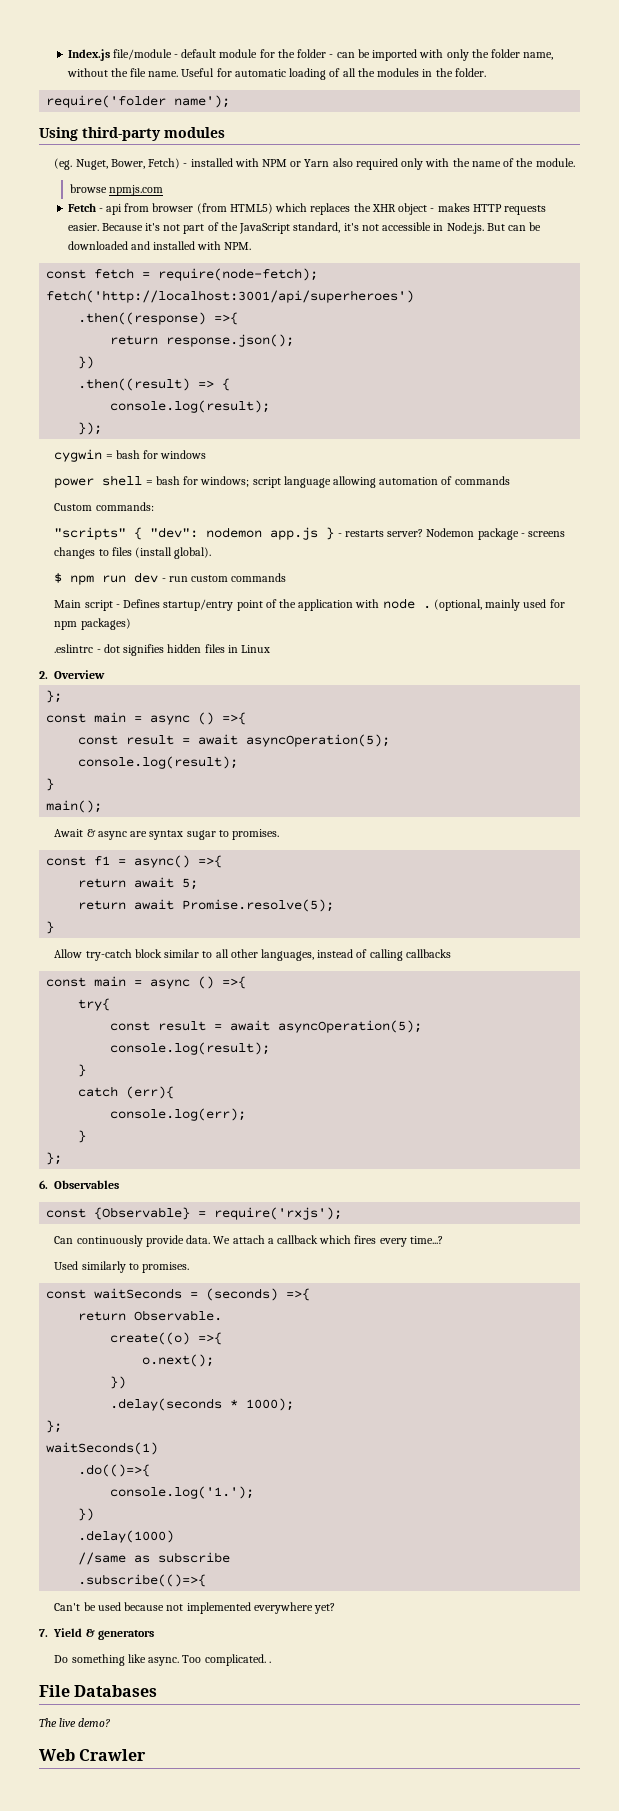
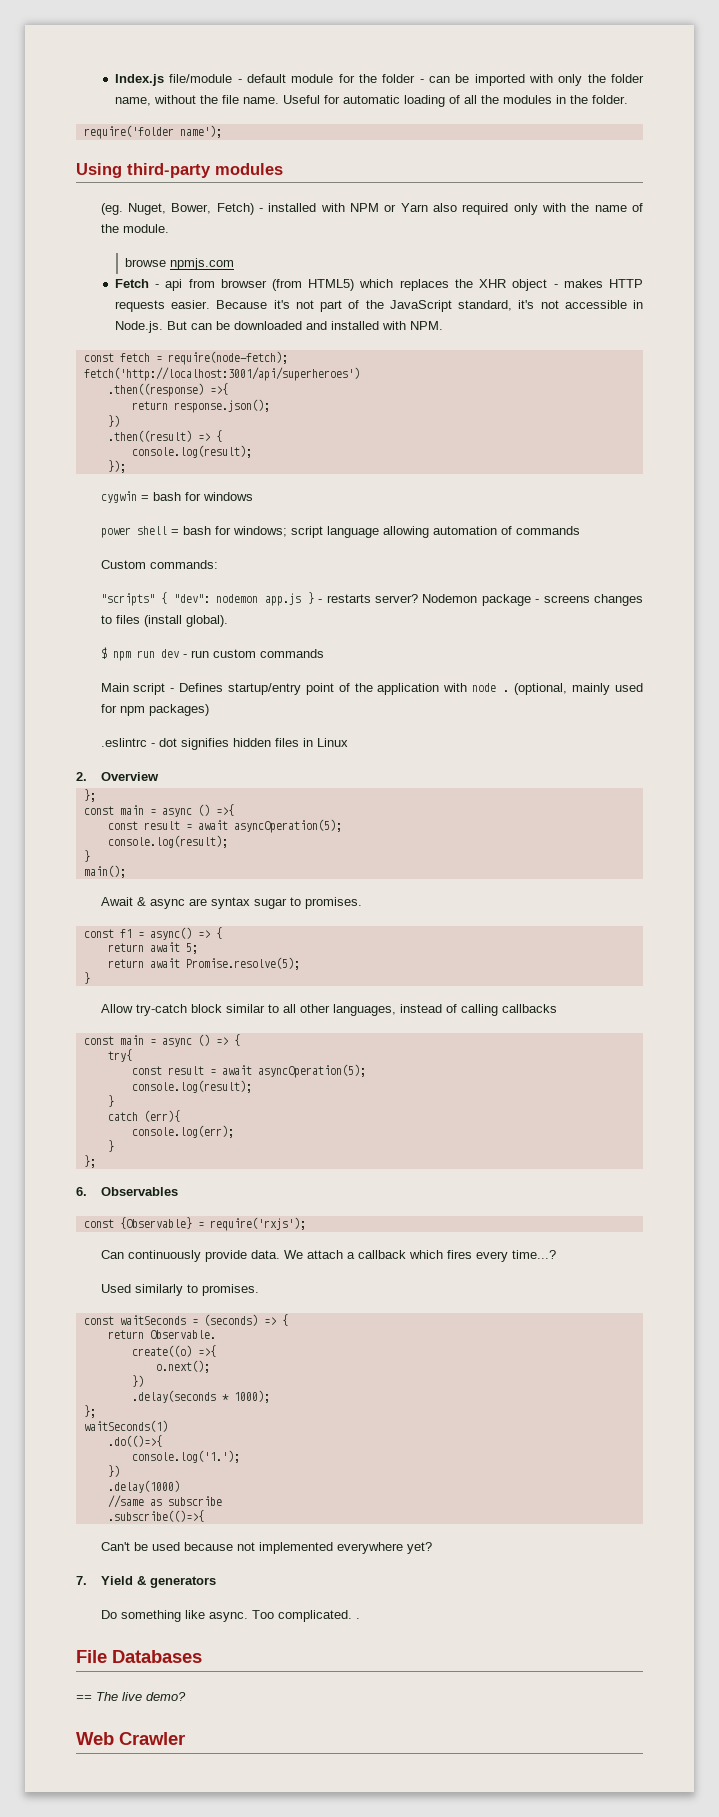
- const f1 = async() =>{
+ const f1 = async() => {
  Allow try-catch block similar to all other languages, instead of calling callbacks
- const main = async () =>{
+ const main = async () => {
- const waitSeconds = (seconds) =>{
+ const waitSeconds = (seconds) => {
- The live demo?
+ == The live demo?

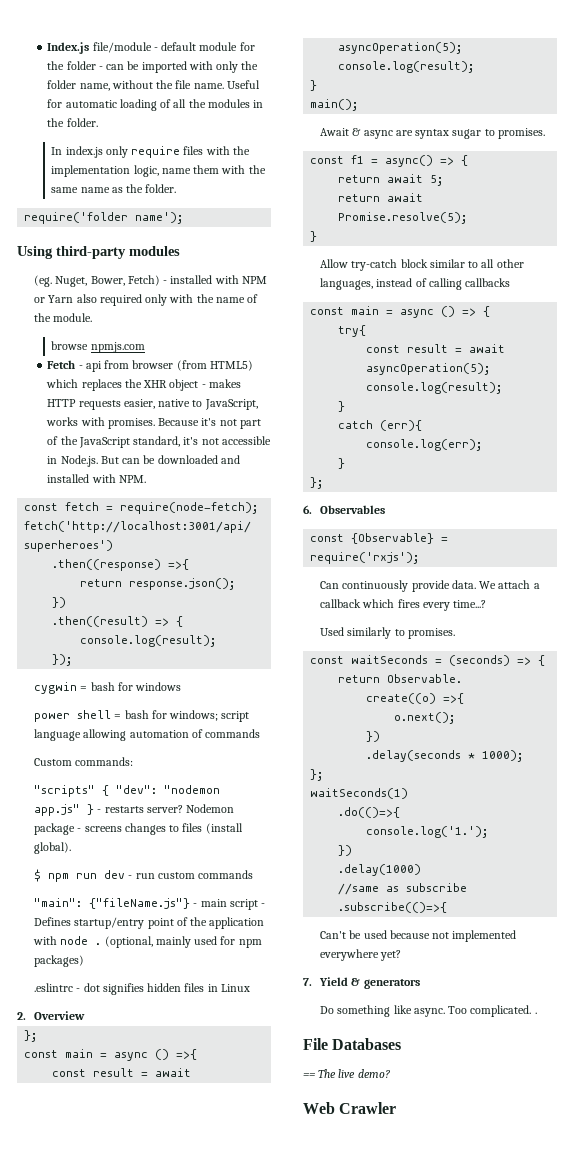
+ In index.js only require files with the implementation logic, name them with the same name as the folder.
- Fetch - api from browser (from HTML5) which replaces the XHR object - makes HTTP requests easier.
+ Fetch - api from browser (from HTML5) which replaces the XHR object - makes HTTP requests easier, native to JavaScript, works with promises.
- "scripts" { "dev": nodemon app.js } - restarts server?
+ "scripts" { "dev": "nodemon app.js" } - restarts server?
- Main script - Defines startup/entry point of the application with node .
+ "main": {"fileName.js"} - main script - Defines startup/entry point of the application with node .

